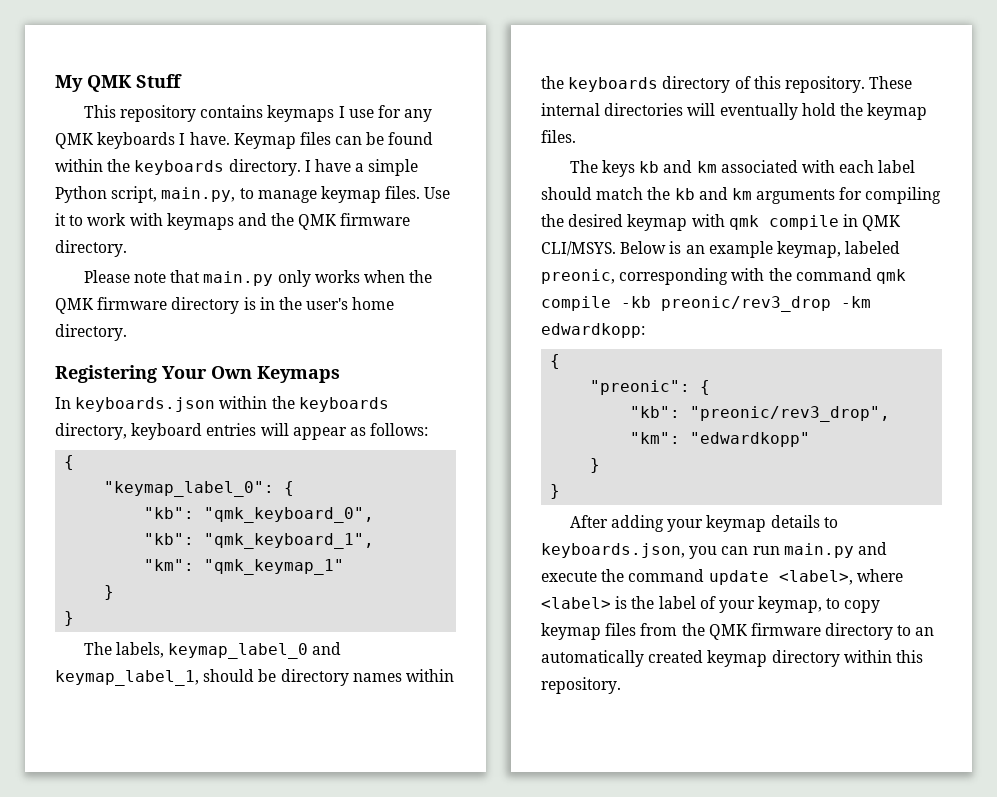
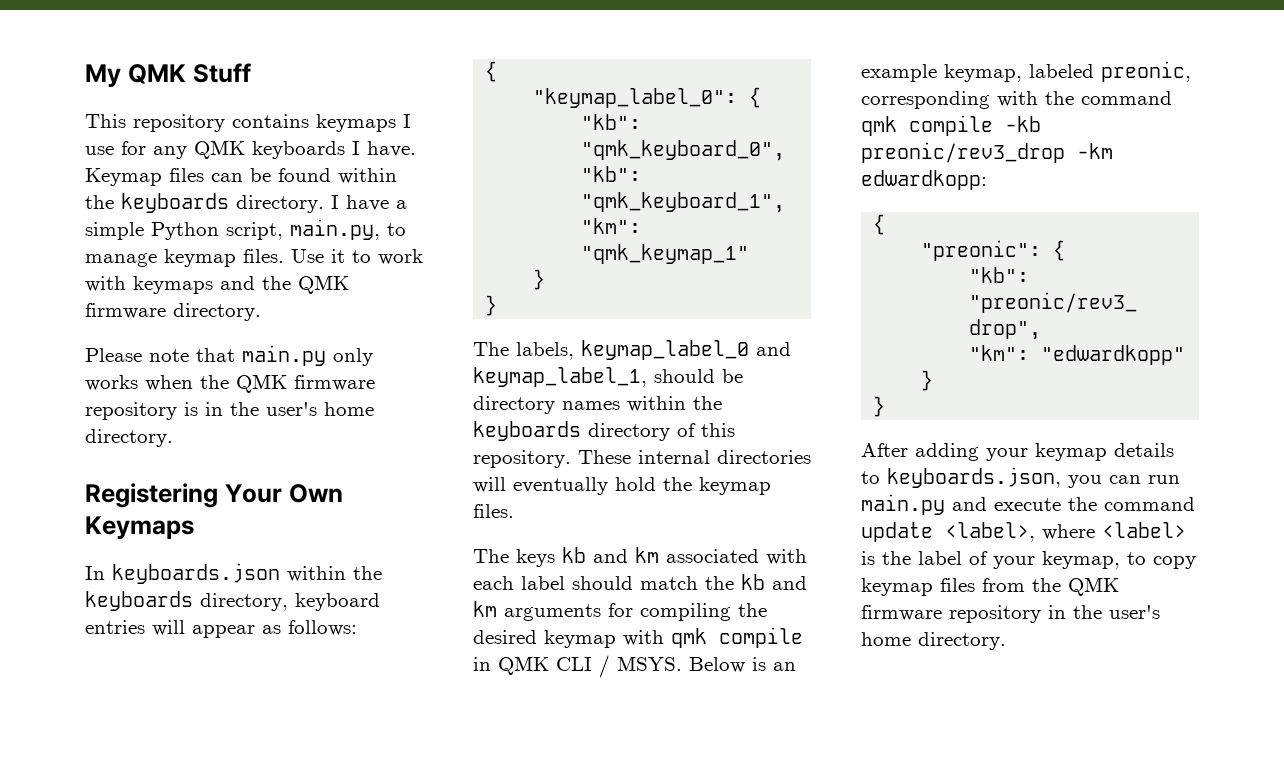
- Please note that main.py only works when the QMK firmware directory is in the user's home directory.
+ Please note that main.py only works when the QMK firmware repository is in the user's home directory.
- The keys kb and km associated with each label should match the kb and km arguments for compiling the desired keymap with qmk compile in QMK CLI/MSYS.
+ The keys kb and km associated with each label should match the kb and km arguments for compiling the desired keymap with qmk compile in QMK CLI / MSYS.
- After adding your keymap details to keyboards.json, you can run main.py and execute the command update <label>, where <label> is the label of your keymap, to copy keymap files from the QMK firmware directory to an automatically created keymap directory within this repository.
+ After adding your keymap details to keyboards.json, you can run main.py and execute the command update <label>, where <label> is the label of your keymap, to copy keymap files from the QMK firmware repository in the user's home directory.

